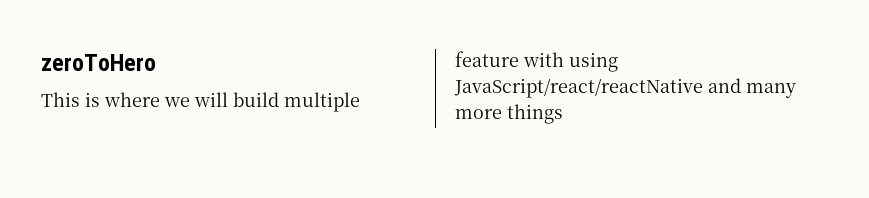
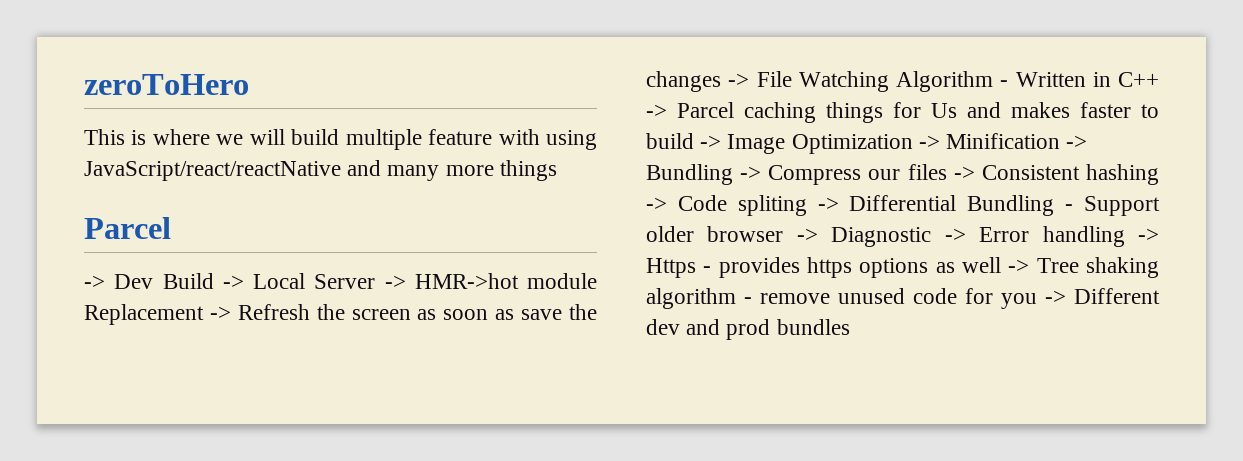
  This is where we will build multiple feature with using JavaScript/react/reactNative and many more things
+ Parcel
+ -> Dev Build -> Local Server -> HMR->hot module Replacement -> Refresh the screen as soon as save the changes -> File Watching Algorithm - Written in C++ -> Parcel caching things for Us and makes faster to build -> Image Optimization -> Minification -> Bundling -> Compress our files -> Consistent hashing -> Code spliting -> Differential Bundling - Support older browser -> Diagnostic -> Error handling -> Https - provides https options as well -> Tree shaking algorithm - remove unused code for you -> Different dev and prod bundles

